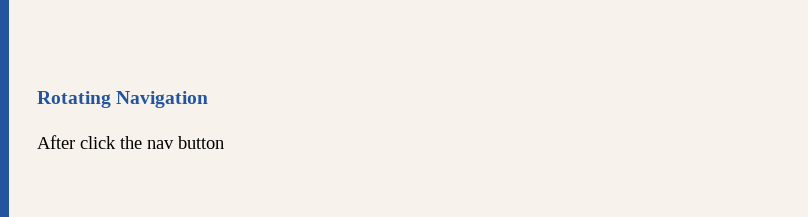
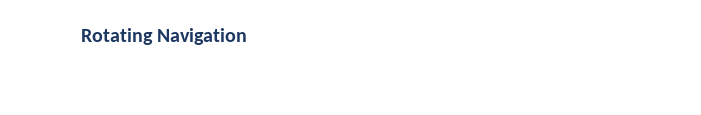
- After click the nav button

